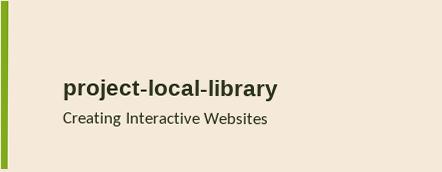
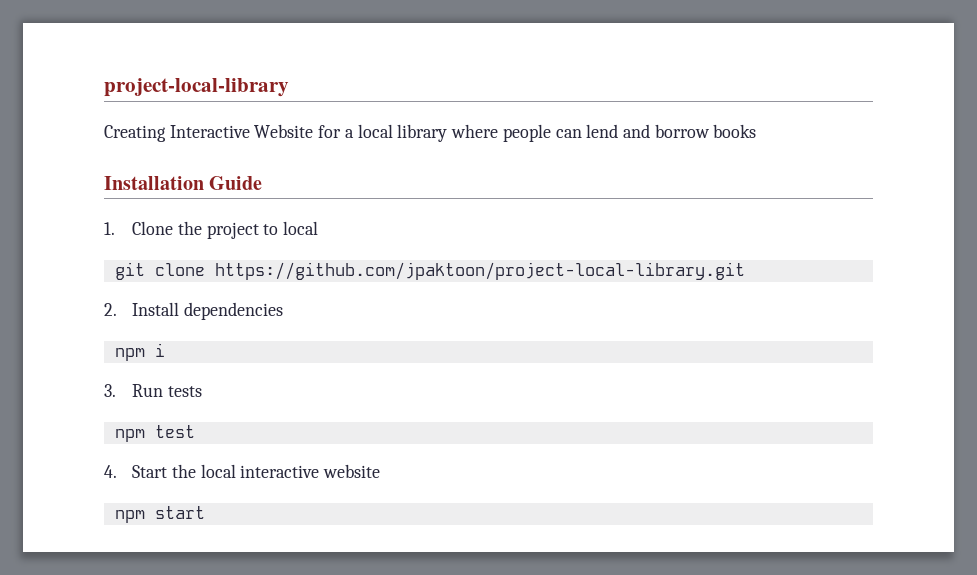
- Creating Interactive Websites
+ Creating Interactive Website for a local library where people can lend and borrow books
+ Installation Guide
+ 1. Clone the project to local
+ git clone https://github.com/jpaktoon/project-local-library.git
+ 2. Install dependencies
+ npm i
+ 3. Run tests
+ npm test
+ 4. Start the local interactive website
+ npm start

